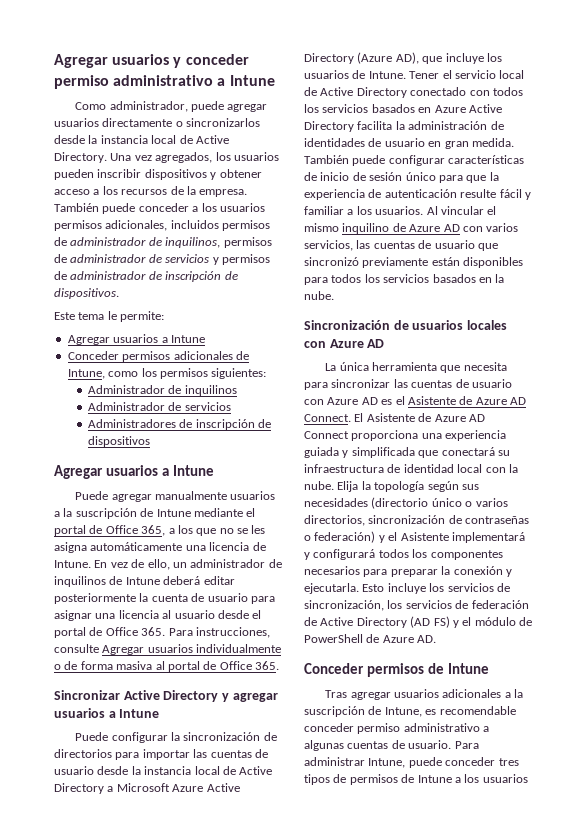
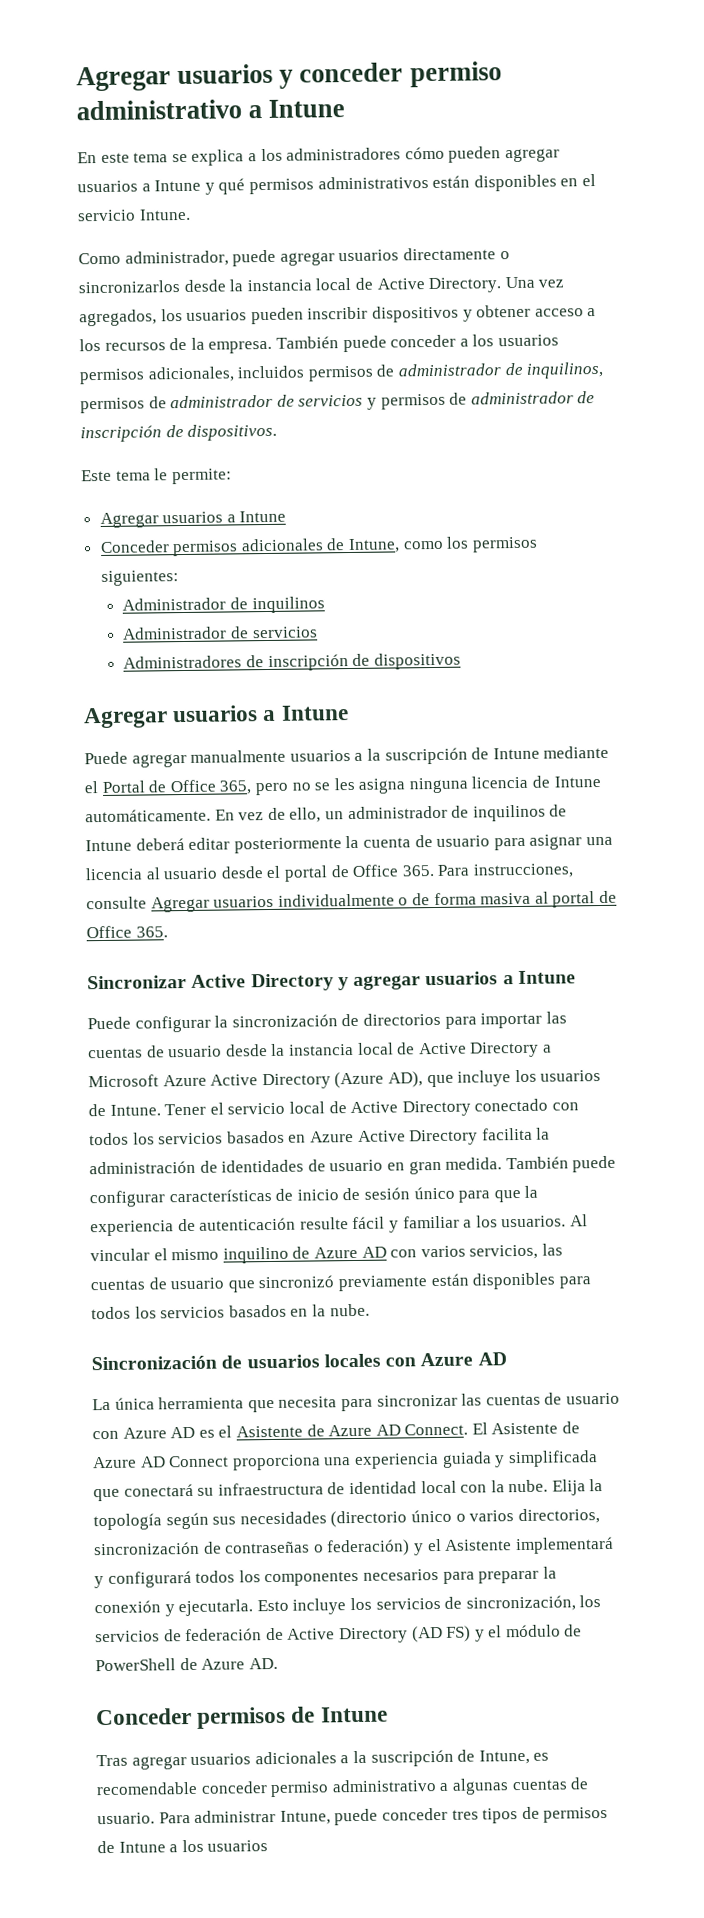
+ En este tema se explica a los administradores cómo pueden agregar usuarios a Intune y qué permisos administrativos están disponibles en el servicio Intune.
- Puede agregar manualmente usuarios a la suscripción de Intune mediante el portal de Office 365, a los que no se les asigna automáticamente una licencia de Intune.
+ Puede agregar manualmente usuarios a la suscripción de Intune mediante el Portal de Office 365, pero no se les asigna ninguna licencia de Intune automáticamente.

